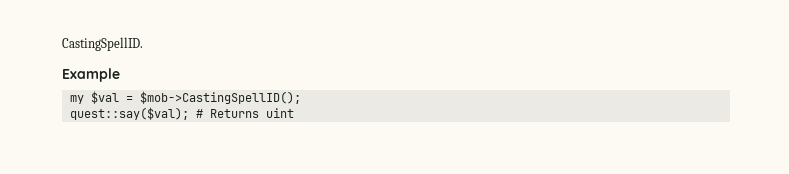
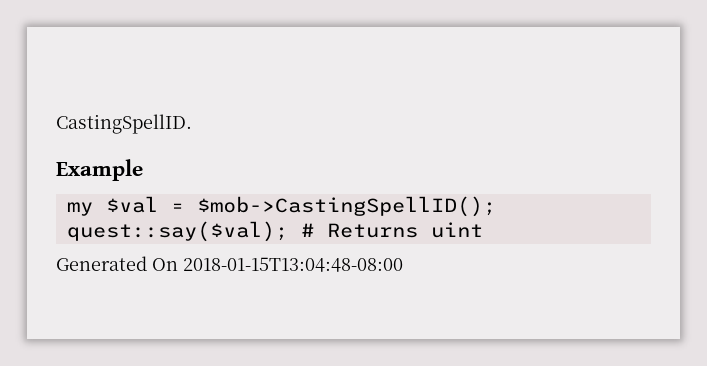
+ Generated On 2018-01-15T13:04:48-08:00

